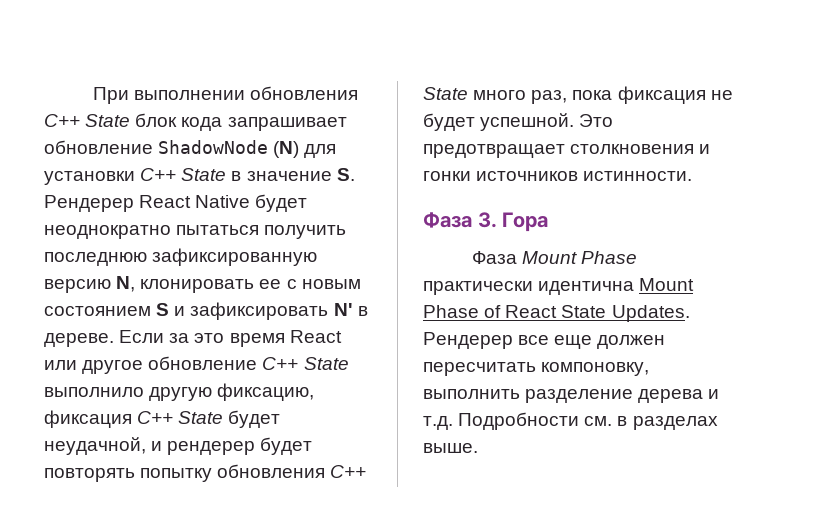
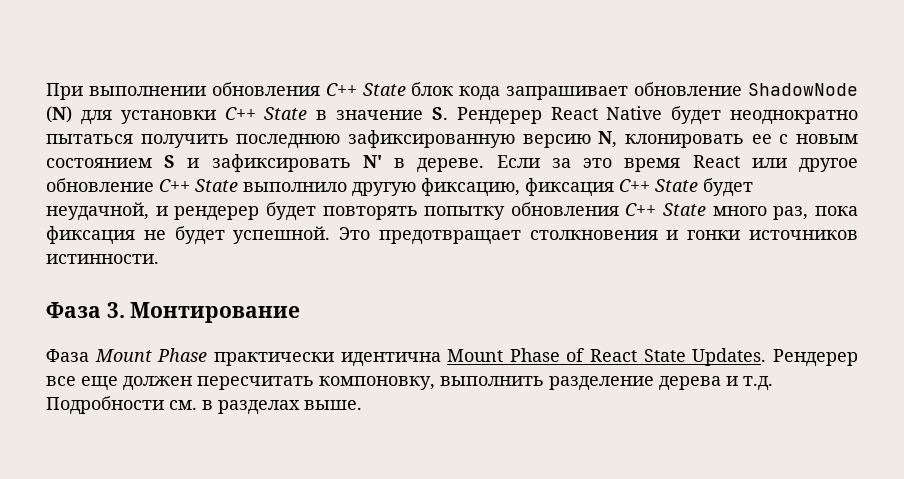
- Фаза 3. Гора
+ Фаза 3. Монтирование

